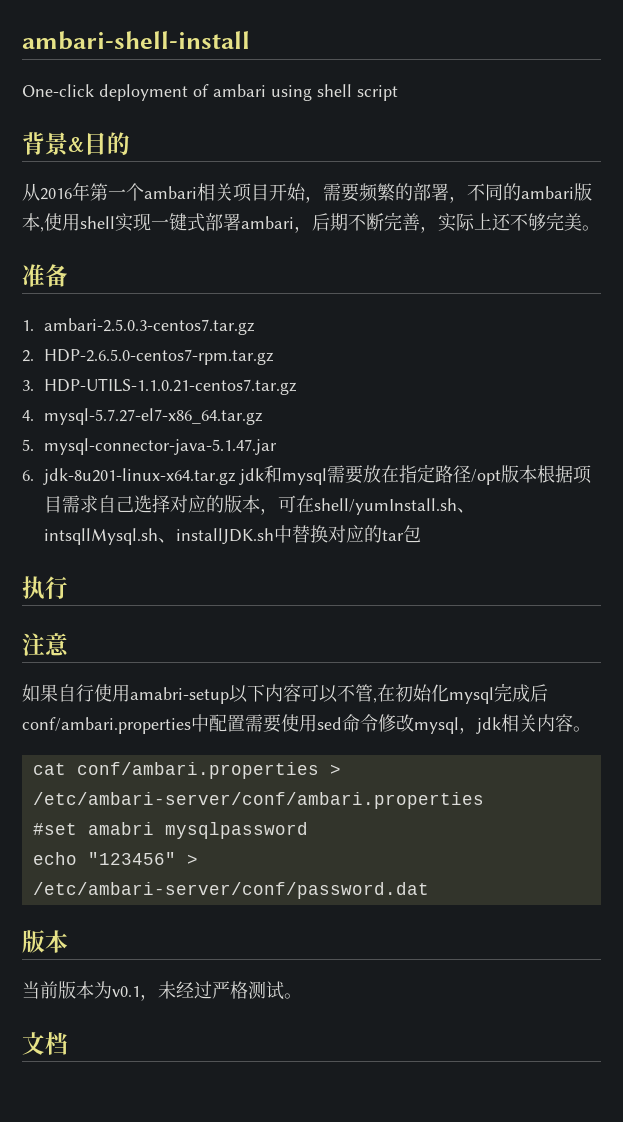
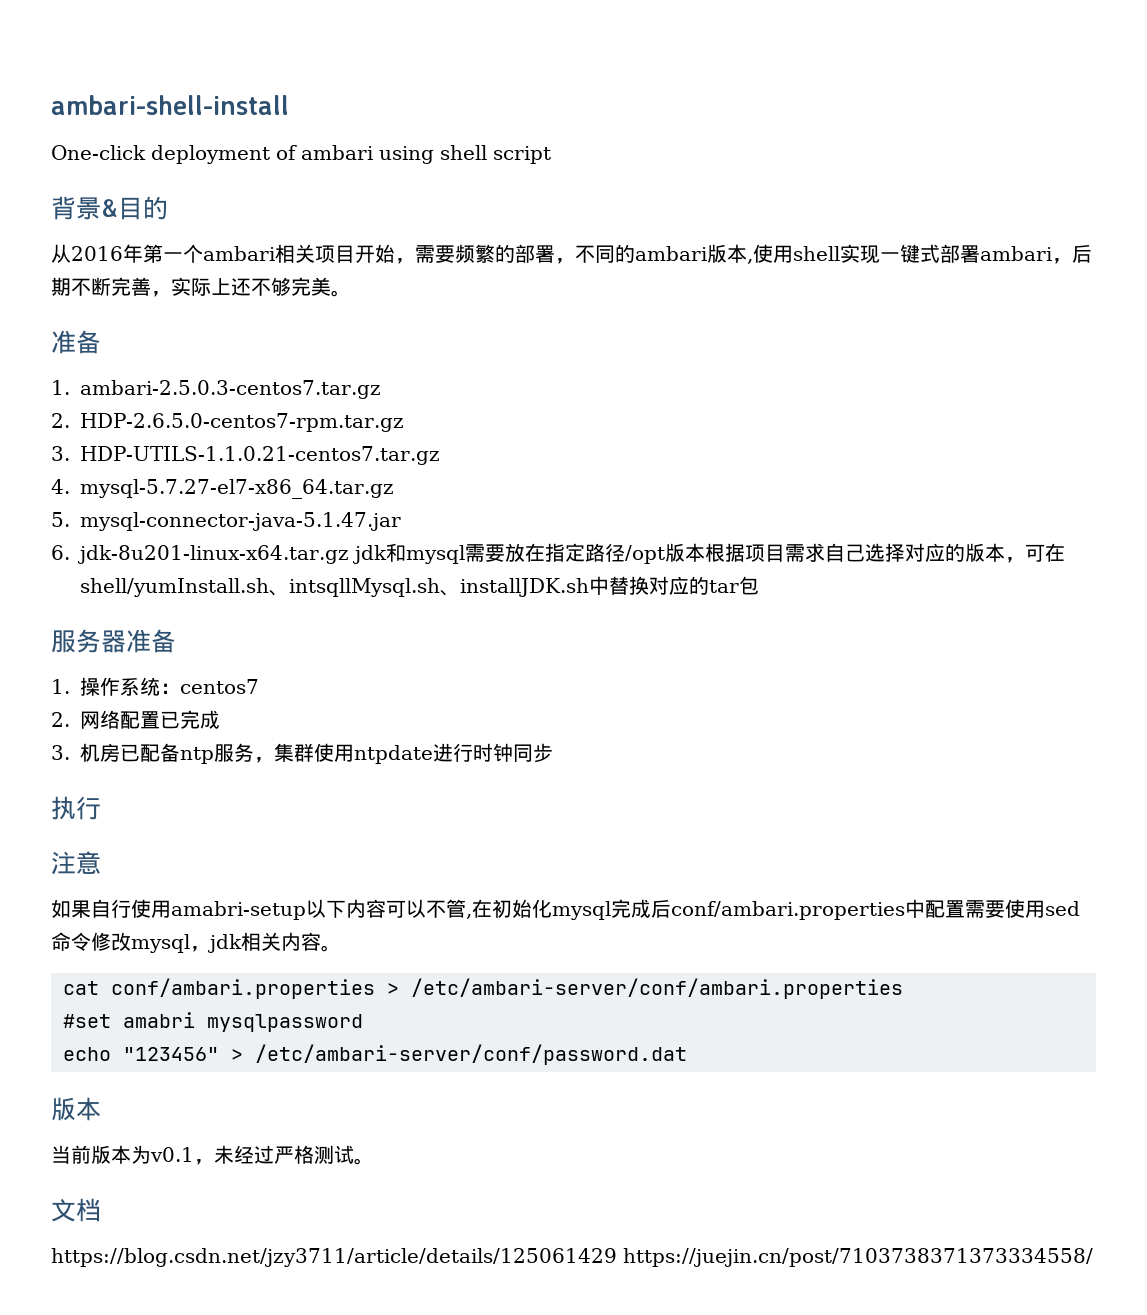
+ 服务器准备
+ 1.操作系统：centos7
+ 2.网络配置已完成
+ 3.机房已配备ntp服务，集群使用ntpdate进行时钟同步
+ https://blog.csdn.net/jzy3711/article/details/125061429 https://juejin.cn/post/7103738371373334558/

